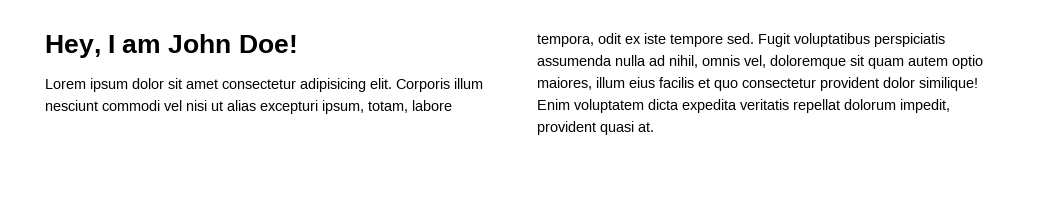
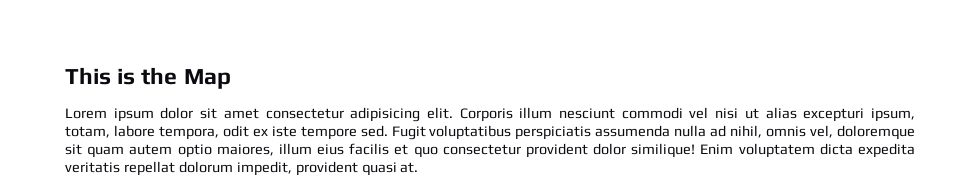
- Hey, I am John Doe!
+ This is the Map

